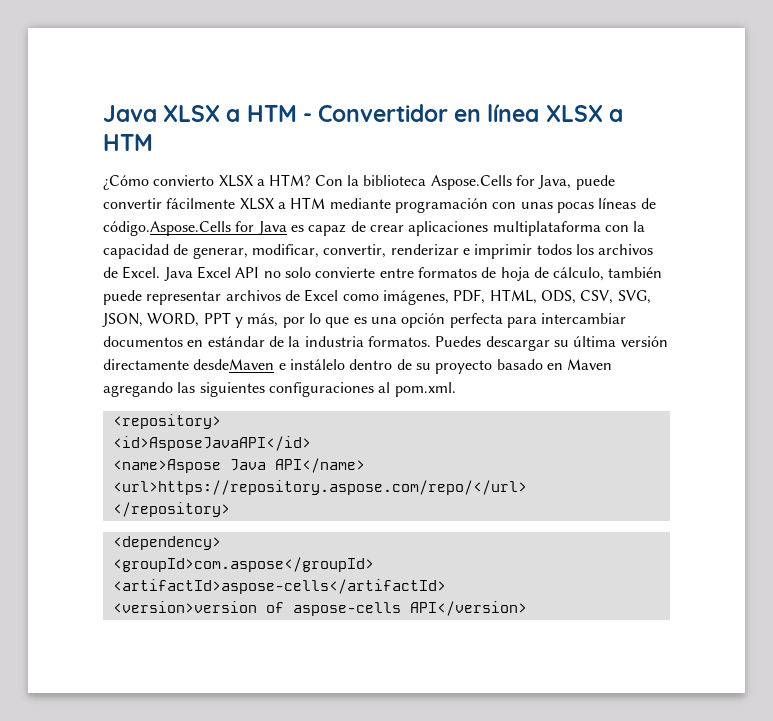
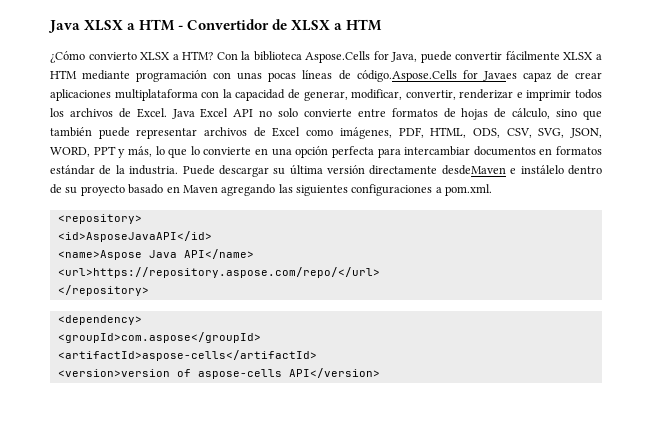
- Java XLSX a HTM - Convertidor en línea XLSX a HTM
+ Java XLSX a HTM - Convertidor de XLSX a HTM
- Con la biblioteca Aspose.Cells for Java, puede convertir fácilmente XLSX a HTM mediante programación con unas pocas líneas de código.Aspose.Cells for Java es capaz de crear aplicaciones multiplataforma con la capacidad de generar, modificar, convertir, renderizar e imprimir todos los archivos de Excel.
+ Con la biblioteca Aspose.Cells for Java, puede convertir fácilmente XLSX a HTM mediante programación con unas pocas líneas de código.Aspose.Cells for Javaes capaz de crear aplicaciones multiplataforma con la capacidad de generar, modificar, convertir, renderizar e imprimir todos los archivos de Excel.
- Java Excel API no solo convierte entre formatos de hoja de cálculo, también puede representar archivos de Excel como imágenes, PDF, HTML, ODS, CSV, SVG, JSON, WORD, PPT y más, por lo que es una opción perfecta para intercambiar documentos en estándar de la industria formatos. Puedes descargar su última versión directamente desdeMaven e instálelo dentro de su proyecto basado en Maven agregando las siguientes configuraciones al pom.xml.
+ Java Excel API no solo convierte entre formatos de hojas de cálculo, sino que también puede representar archivos de Excel como imágenes, PDF, HTML, ODS, CSV, SVG, JSON, WORD, PPT y más, lo que lo convierte en una opción perfecta para intercambiar documentos en formatos estándar de la industria. Puede descargar su última versión directamente desdeMaven e instálelo dentro de su proyecto basado en Maven agregando las siguientes configuraciones a pom.xml.

